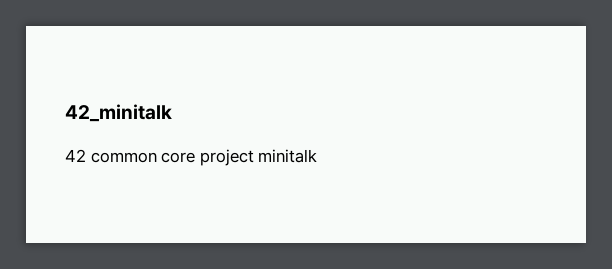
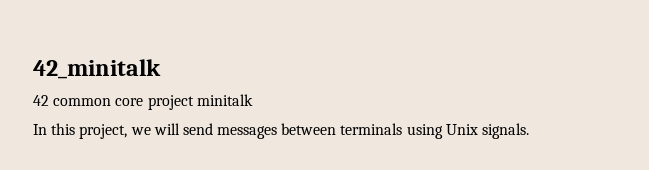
+ In this project, we will send messages between terminals using Unix signals.

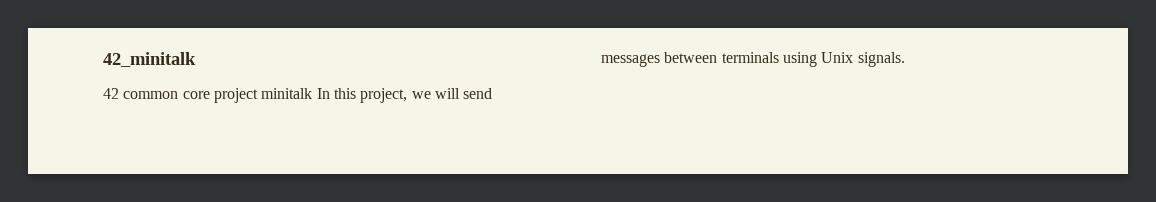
- 42 common core project minitalk
- In this project, we will send messages between terminals using Unix signals.
+ 42 common core project minitalk In this project, we will send messages between terminals using Unix signals.

